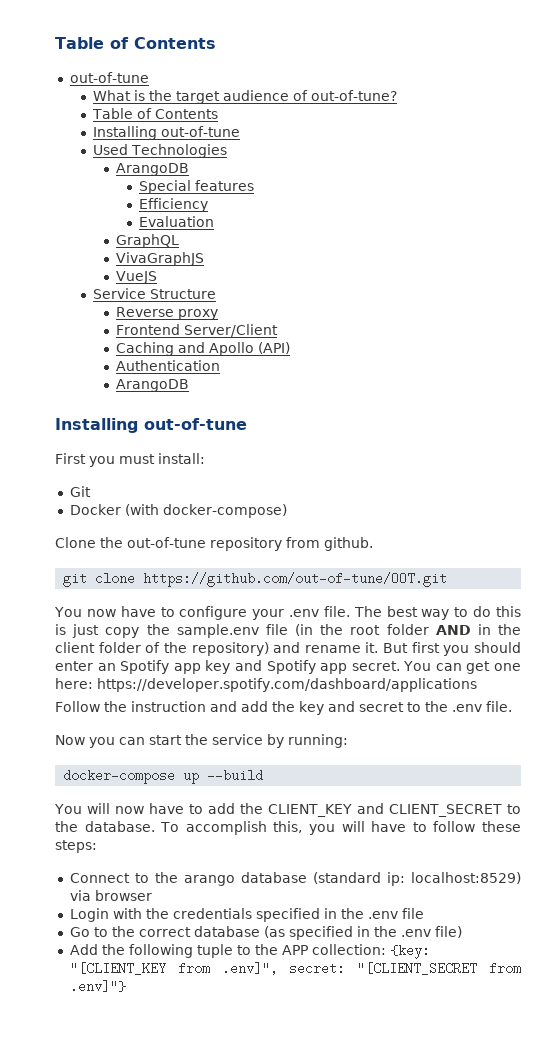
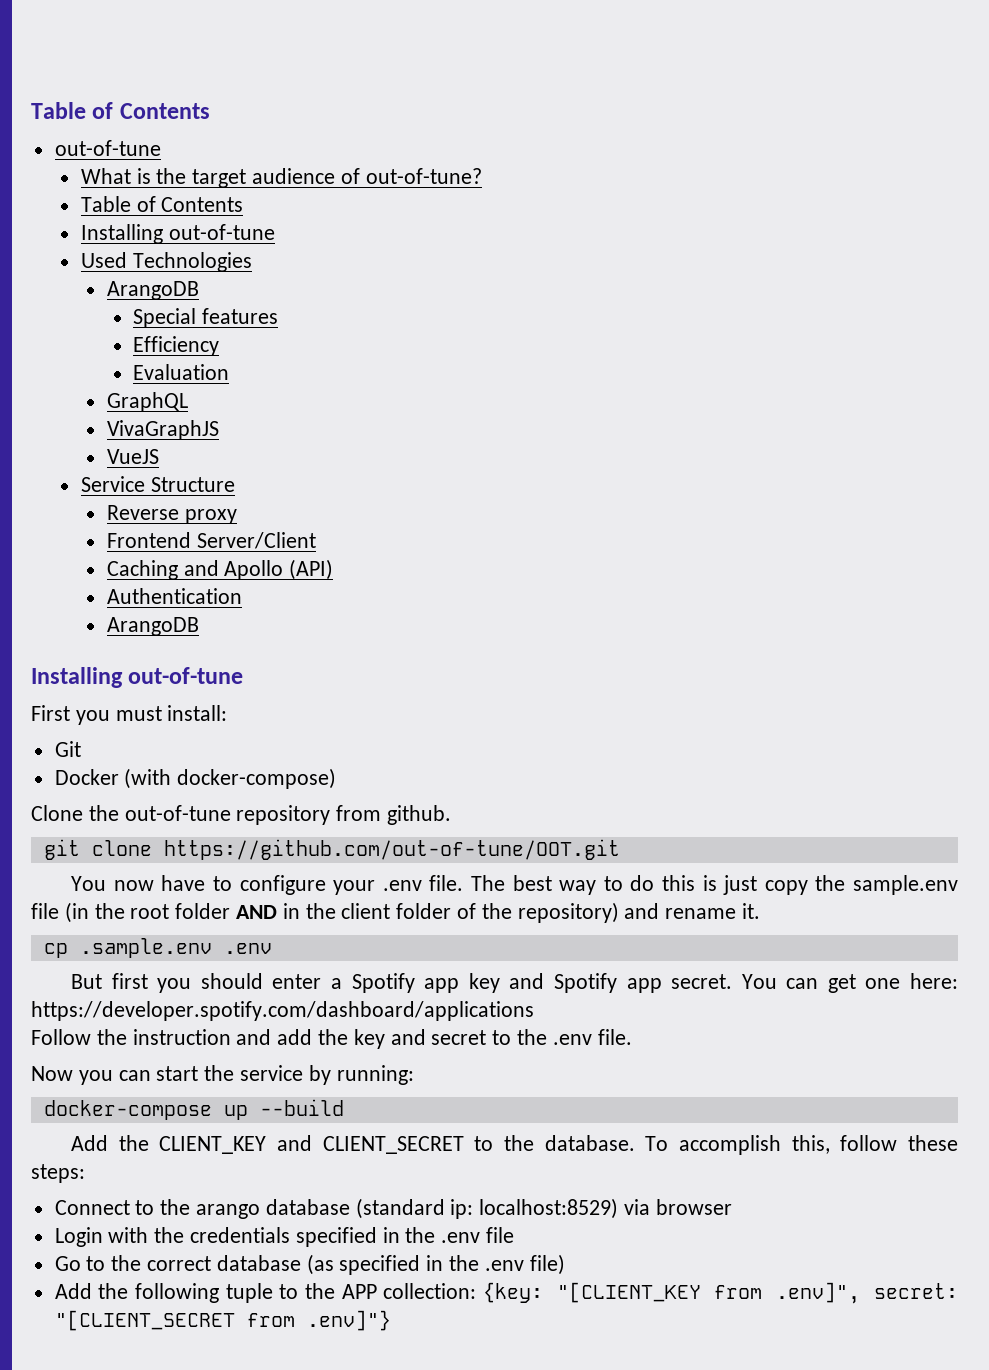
- The best way to do this is just copy the sample.env file (in the root folder AND in the client folder of the repository) and rename it. But first you should enter an Spotify app key and Spotify app secret.
+ The best way to do this is just copy the sample.env file (in the root folder AND in the client folder of the repository) and rename it.
+ cp .sample.env .env
+ But first you should enter a Spotify app key and Spotify app secret.
- You will now have to add the CLIENT_KEY and CLIENT_SECRET to the database.
+ Add the CLIENT_KEY and CLIENT_SECRET to the database.
- To accomplish this, you will have to follow these steps:
+ To accomplish this, follow these steps:

